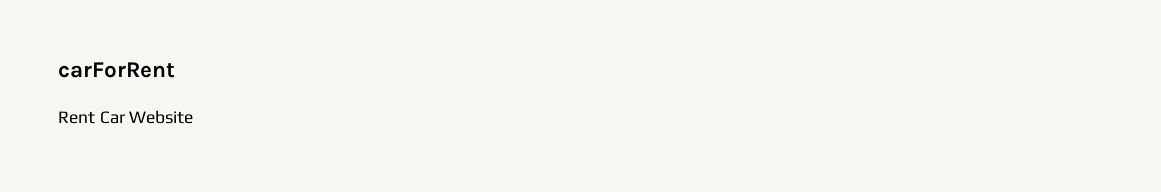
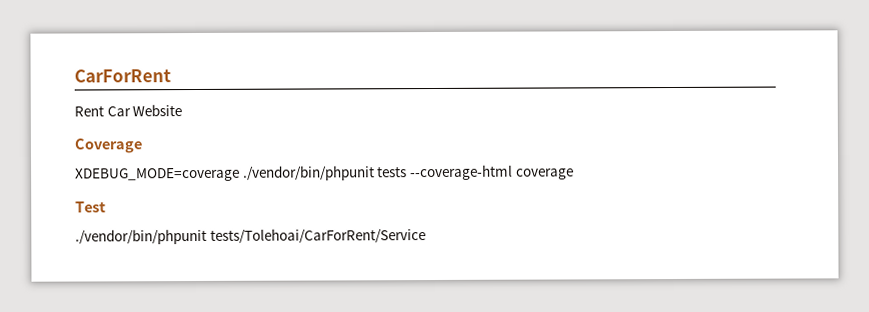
- carForRent
+ CarForRent
+ Coverage
+ XDEBUG_MODE=coverage ./vendor/bin/phpunit tests --coverage-html coverage
+ Test
+ ./vendor/bin/phpunit tests/Tolehoai/CarForRent/Service

